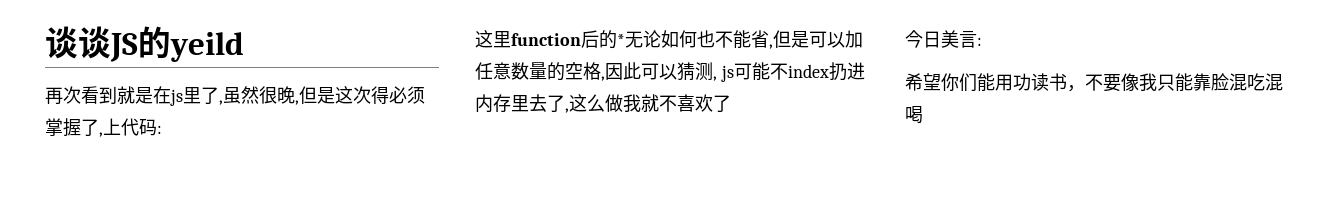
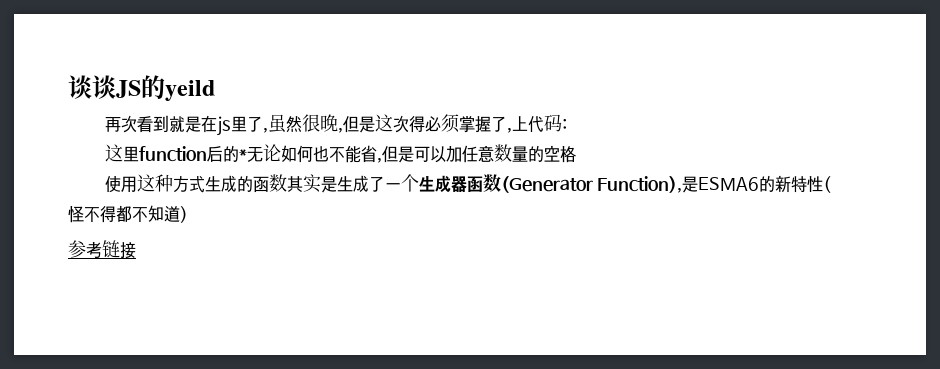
- 这里function后的*无论如何也不能省,但是可以加任意数量的空格,因此可以猜测, js可能不index扔进内存里去了,这么做我就不喜欢了
- 今日美言:
- 希望你们能用功读书，不要像我只能靠脸混吃混喝
+ 这里function后的*无论如何也不能省,但是可以加任意数量的空格
+ 使用这种方式生成的函数其实是生成了一个生成器函数(Generator Function),是ESMA6的新特性(怪不得都不知道)
+ 参考链接

